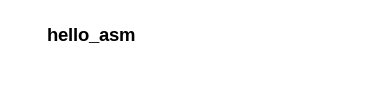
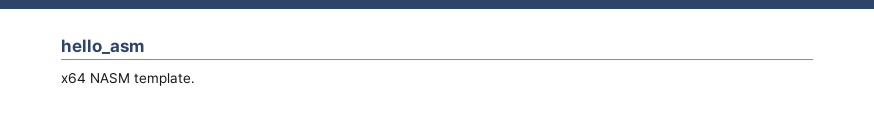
+ x64 NASM template.

